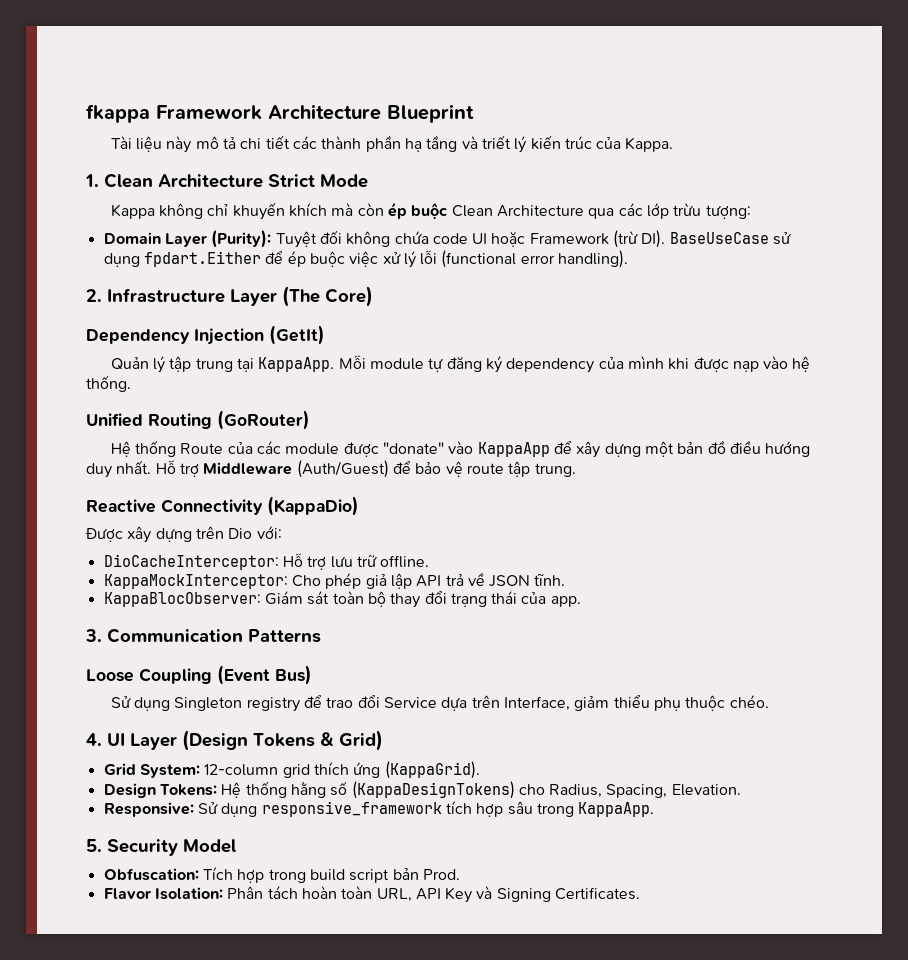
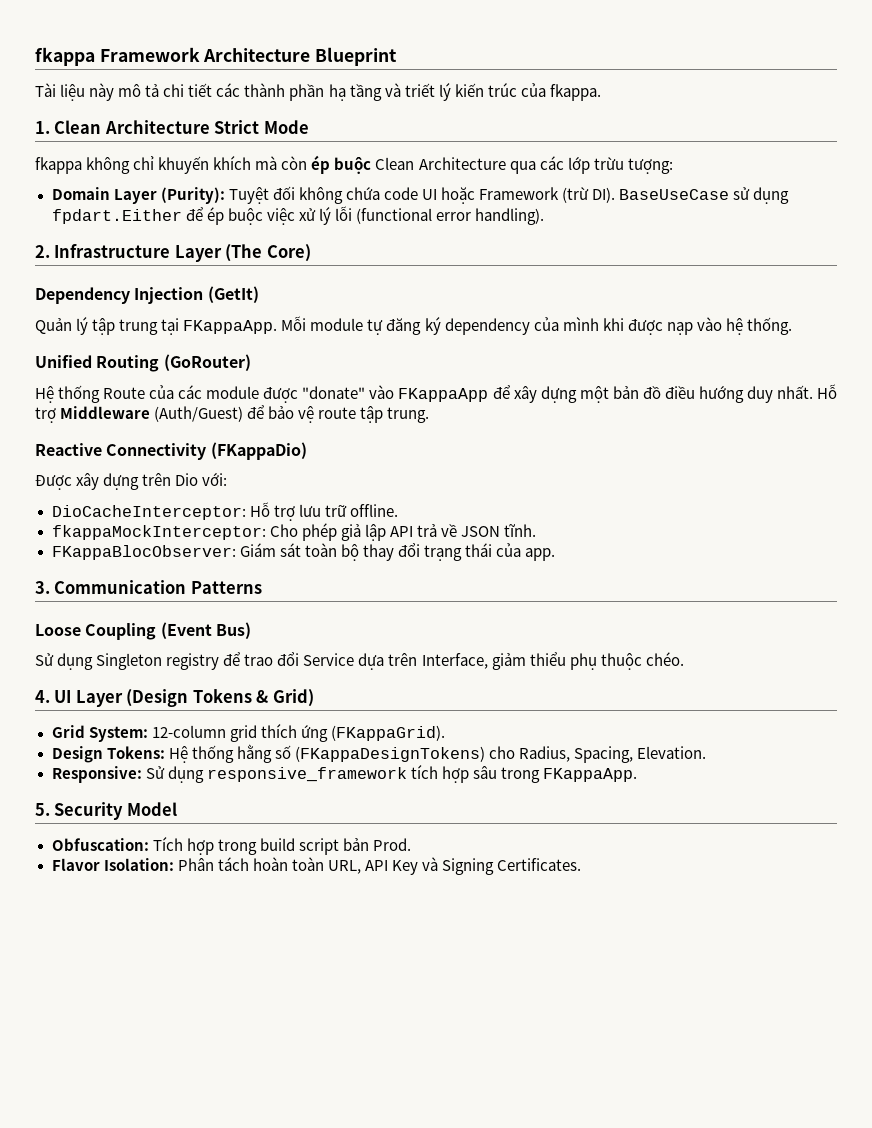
- Tài liệu này mô tả chi tiết các thành phần hạ tầng và triết lý kiến trúc của Kappa.
+ Tài liệu này mô tả chi tiết các thành phần hạ tầng và triết lý kiến trúc của fkappa.
- Kappa không chỉ khuyến khích mà còn ép buộc Clean Architecture qua các lớp trừu tượng:
+ fkappa không chỉ khuyến khích mà còn ép buộc Clean Architecture qua các lớp trừu tượng:
- Quản lý tập trung tại KappaApp.
+ Quản lý tập trung tại FKappaApp.
- Hệ thống Route của các module được "donate" vào KappaApp để xây dựng một bản đồ điều hướng duy nhất.
+ Hệ thống Route của các module được "donate" vào FKappaApp để xây dựng một bản đồ điều hướng duy nhất.
- Reactive Connectivity (KappaDio)
+ Reactive Connectivity (FKappaDio)
- KappaMockInterceptor: Cho phép giả lập API trả về JSON tĩnh.
+ fkappaMockInterceptor: Cho phép giả lập API trả về JSON tĩnh.
- KappaBlocObserver: Giám sát toàn bộ thay đổi trạng thái của app.
+ FKappaBlocObserver: Giám sát toàn bộ thay đổi trạng thái của app.
- Grid System: 12-column grid thích ứng (KappaGrid).
+ Grid System: 12-column grid thích ứng (FKappaGrid).
- Design Tokens: Hệ thống hằng số (KappaDesignTokens) cho Radius, Spacing, Elevation.
+ Design Tokens: Hệ thống hằng số (FKappaDesignTokens) cho Radius, Spacing, Elevation.
- Responsive: Sử dụng responsive_framework tích hợp sâu trong KappaApp.
+ Responsive: Sử dụng responsive_framework tích hợp sâu trong FKappaApp.

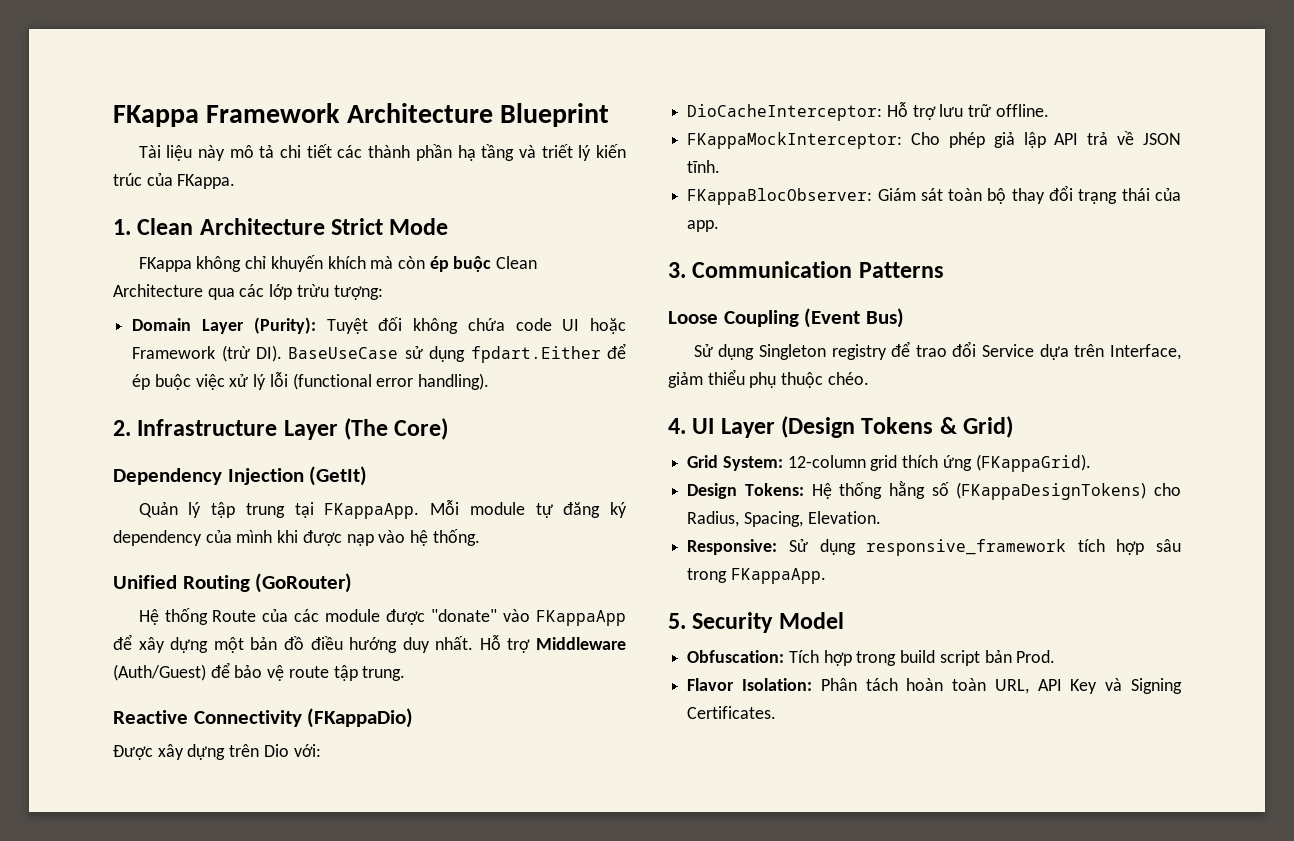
- fkappa Framework Architecture Blueprint
+ FKappa Framework Architecture Blueprint
- Tài liệu này mô tả chi tiết các thành phần hạ tầng và triết lý kiến trúc của fkappa.
+ Tài liệu này mô tả chi tiết các thành phần hạ tầng và triết lý kiến trúc của FKappa.
- fkappa không chỉ khuyến khích mà còn ép buộc Clean Architecture qua các lớp trừu tượng:
+ FKappa không chỉ khuyến khích mà còn ép buộc Clean Architecture qua các lớp trừu tượng:
- fkappaMockInterceptor: Cho phép giả lập API trả về JSON tĩnh.
+ FKappaMockInterceptor: Cho phép giả lập API trả về JSON tĩnh.

